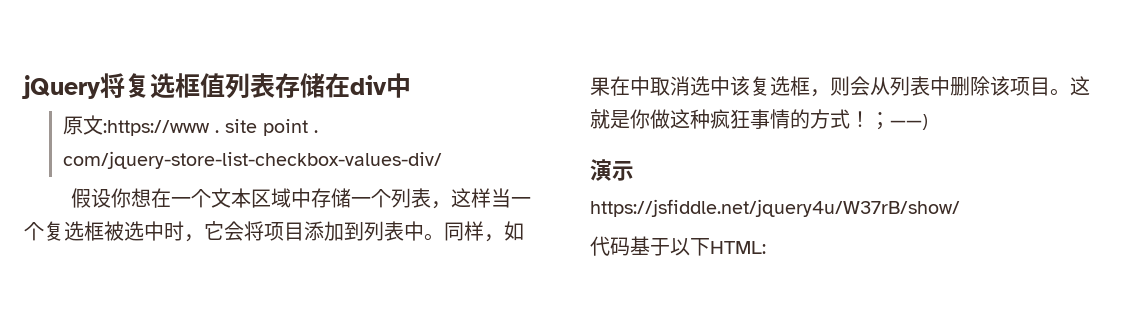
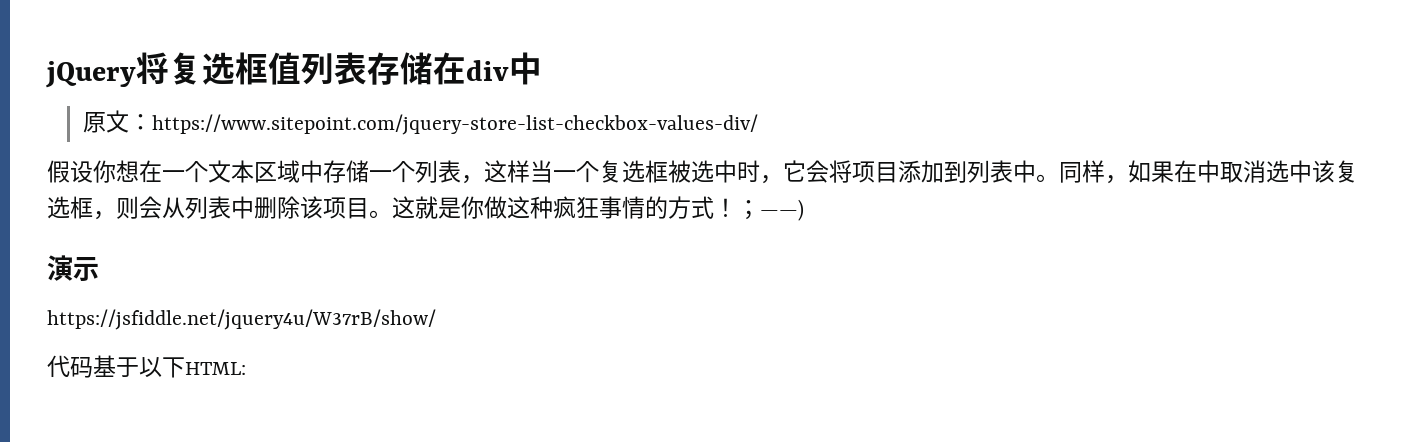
- 原文:https://www . site point . com/jquery-store-list-checkbox-values-div/
+ 原文：https://www.sitepoint.com/jquery-store-list-checkbox-values-div/

